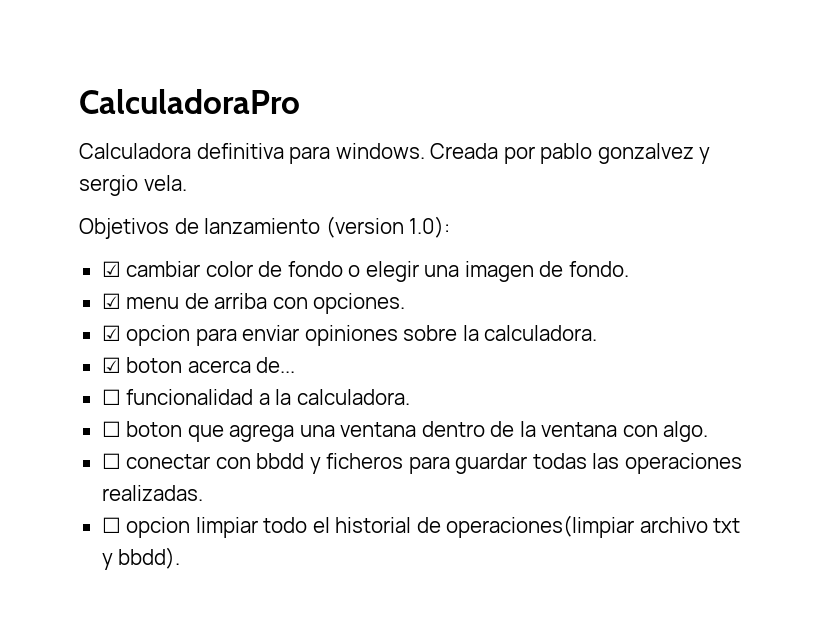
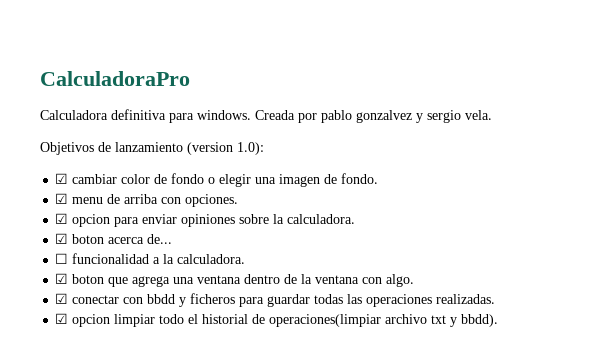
- ☐ boton que agrega una ventana dentro de la ventana con algo.
+ ☑ boton que agrega una ventana dentro de la ventana con algo.
- ☐ conectar con bbdd y ficheros para guardar todas las operaciones realizadas.
+ ☑ conectar con bbdd y ficheros para guardar todas las operaciones realizadas.
- ☐ opcion limpiar todo el historial de operaciones(limpiar archivo txt y bbdd).
+ ☑ opcion limpiar todo el historial de operaciones(limpiar archivo txt y bbdd).

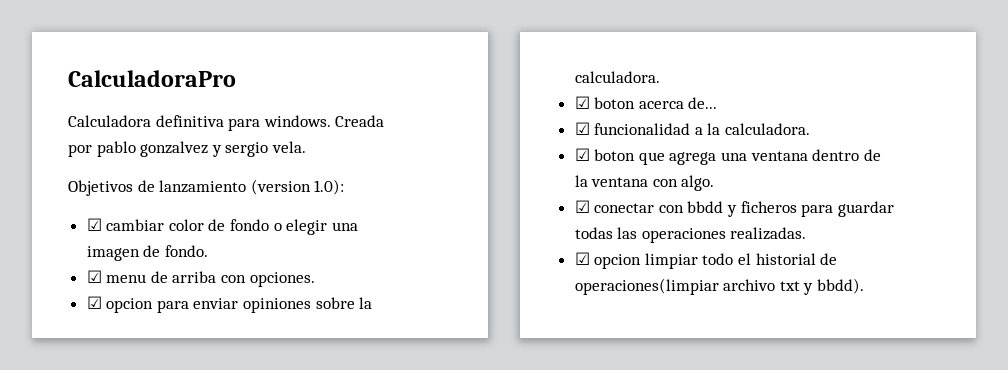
- ☐ funcionalidad a la calculadora.
+ ☑ funcionalidad a la calculadora.

